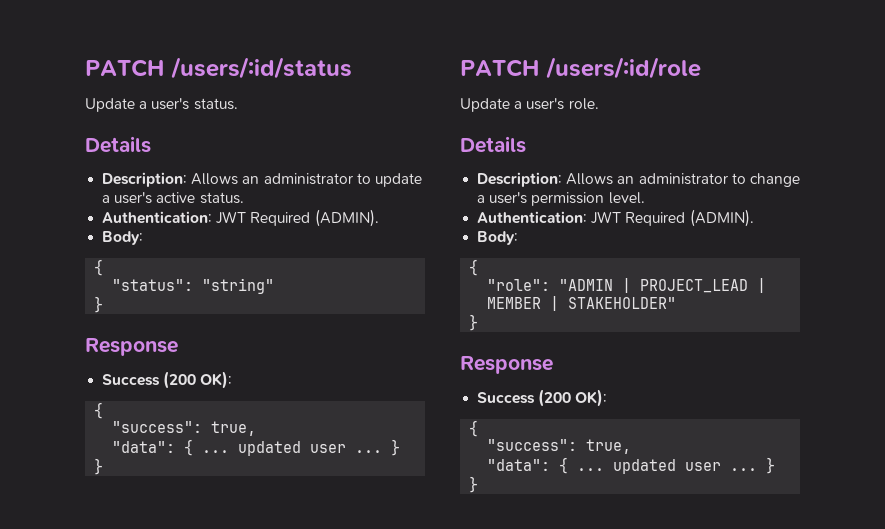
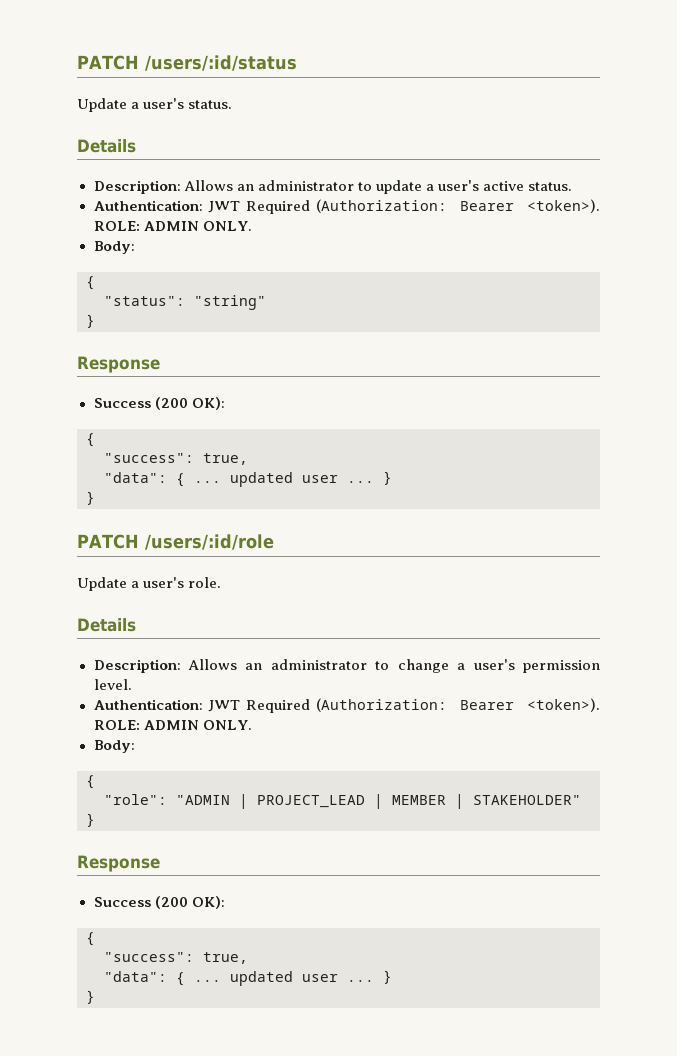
  Description: Allows an administrator to update a user's active status.
- Authentication: JWT Required (ADMIN).
+ Authentication: JWT Required (Authorization: Bearer <token>). ROLE: ADMIN ONLY.
  Description: Allows an administrator to change a user's permission level.
- Authentication: JWT Required (ADMIN).
+ Authentication: JWT Required (Authorization: Bearer <token>). ROLE: ADMIN ONLY.

